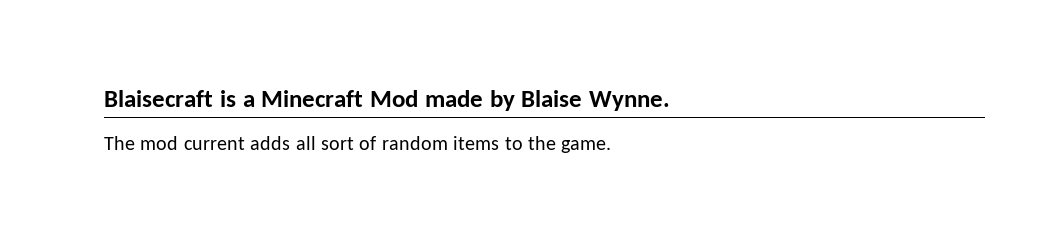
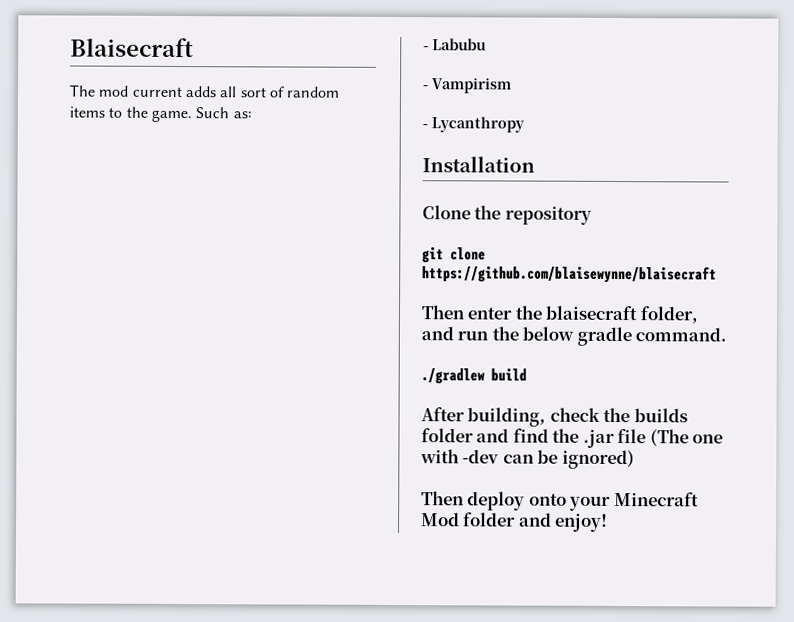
- Blaisecraft is a Minecraft Mod made by Blaise Wynne.
+ Blaisecraft
+ Such as:
+ - Labubu
+ - Vampirism
+ - Lycanthropy
+ Installation
+ Clone the repository
+ git clone https://github.com/blaisewynne/blaisecraft
+ Then enter the blaisecraft folder, and run the below gradle command.
+ ./gradlew build
+ After building, check the builds folder and find the .jar file (The one with -dev can be ignored)
+ Then deploy onto your Minecraft Mod folder and enjoy!

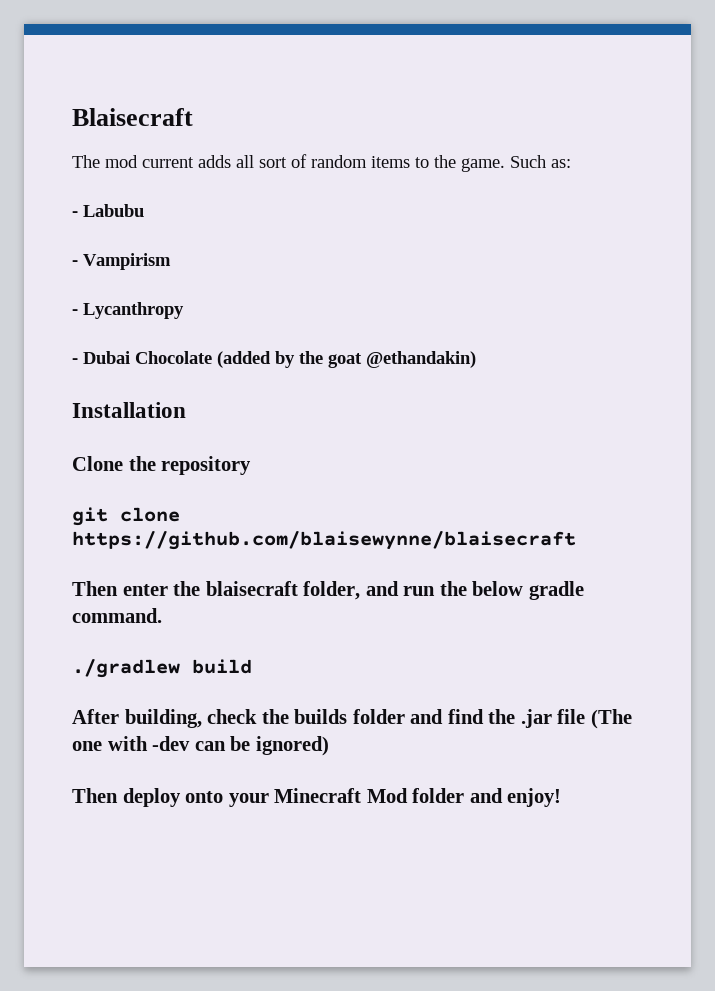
+ - Dubai Chocolate (added by the goat @ethandakin)

